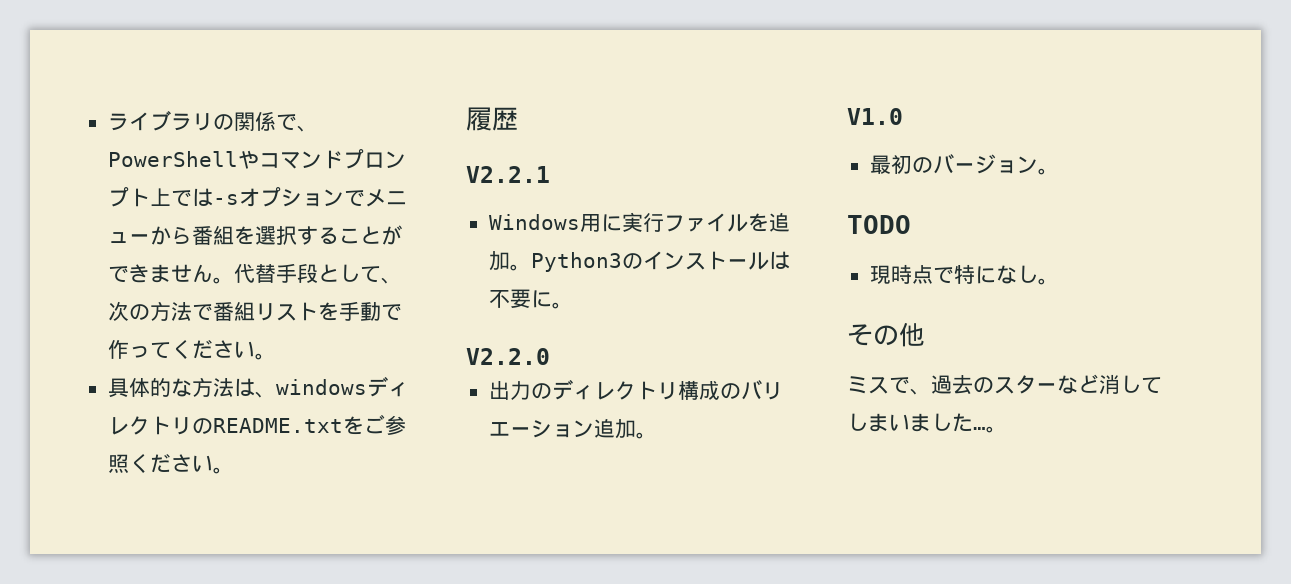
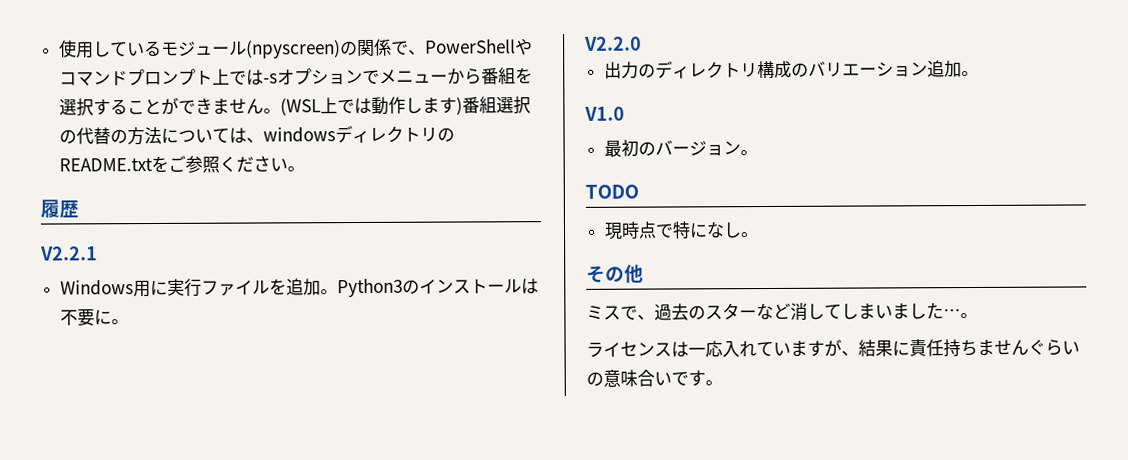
- ライブラリの関係で、PowerShellやコマンドプロンプト上では-sオプションでメニューから番組を選択することができません。
+ 使用しているモジュール(npyscreen)の関係で、PowerShellやコマンドプロンプト上では-sオプションでメニューから番組を選択することができません。
- 代替手段として、次の方法で番組リストを手動で作ってください。
- 具体的な方法は、windowsディレクトリのREADME.txtをご参照ください。
+ (WSL上では動作します)番組選択の代替の方法については、windowsディレクトリのREADME.txtをご参照ください。
+ ライセンスは一応入れていますが、結果に責任持ちませんぐらいの意味合いです。

